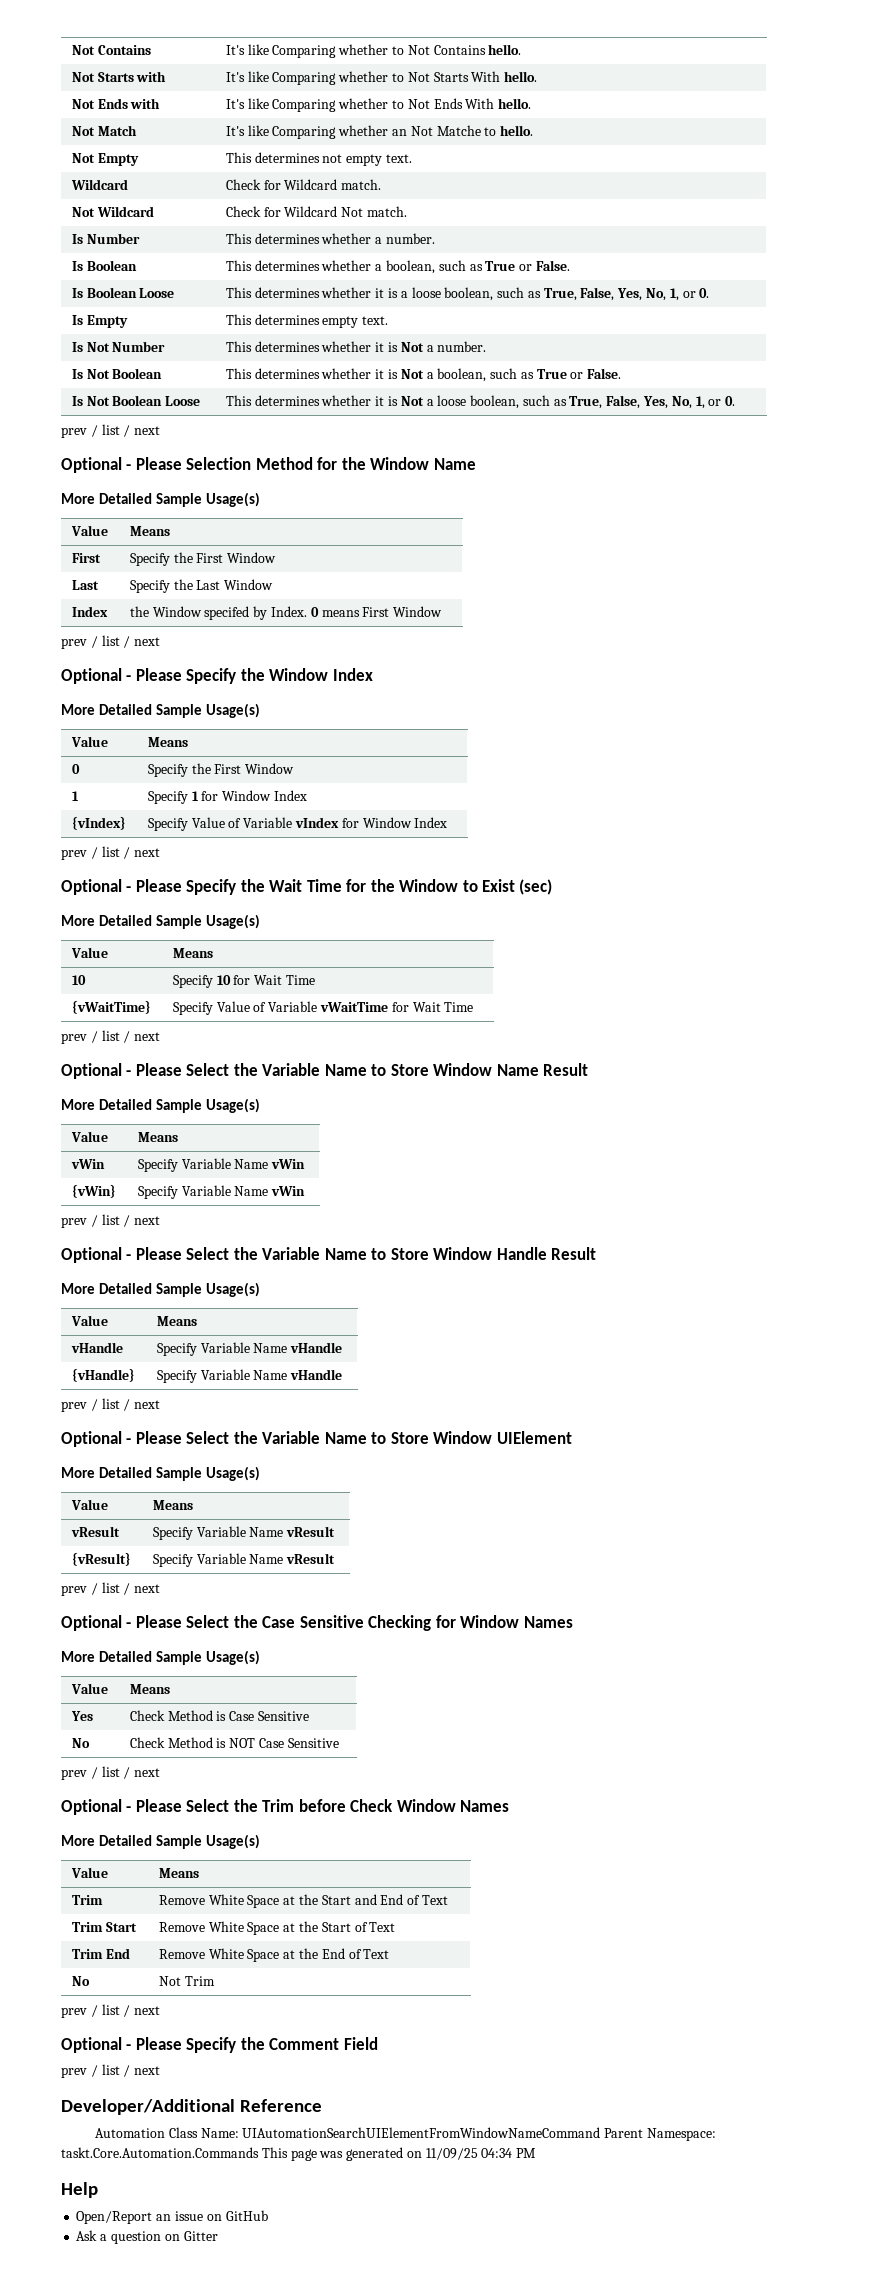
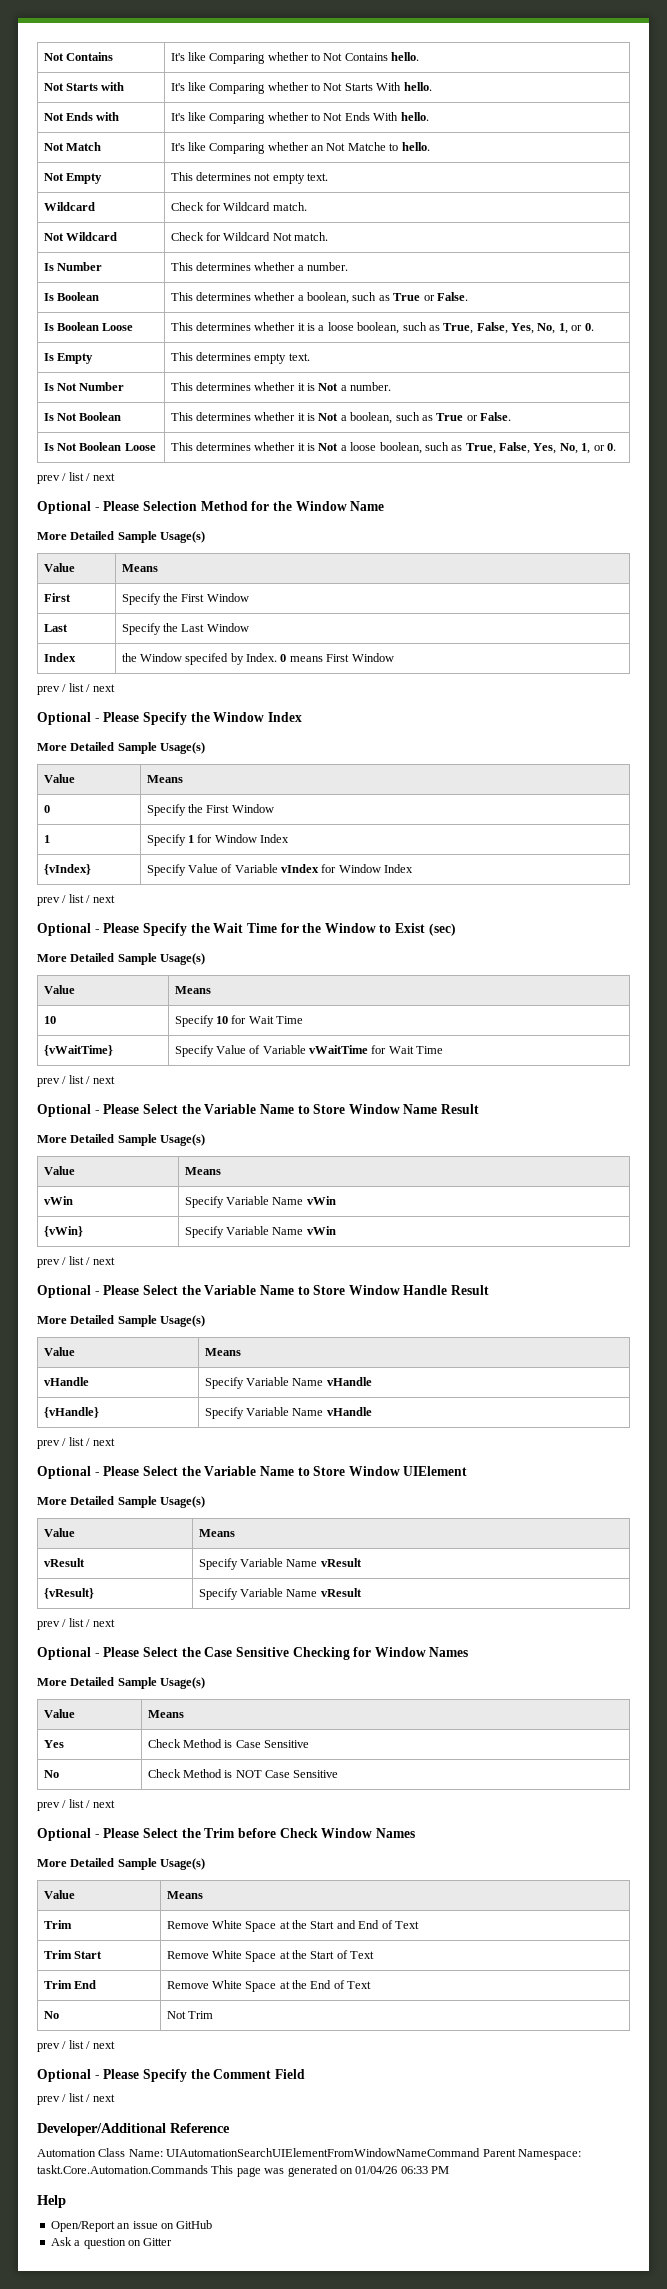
- Automation Class Name: UIAutomationSearchUIElementFromWindowNameCommand Parent Namespace: taskt.Core.Automation.Commands This page was generated on 11/09/25 04:34 PM
+ Automation Class Name: UIAutomationSearchUIElementFromWindowNameCommand Parent Namespace: taskt.Core.Automation.Commands This page was generated on 01/04/26 06:33 PM

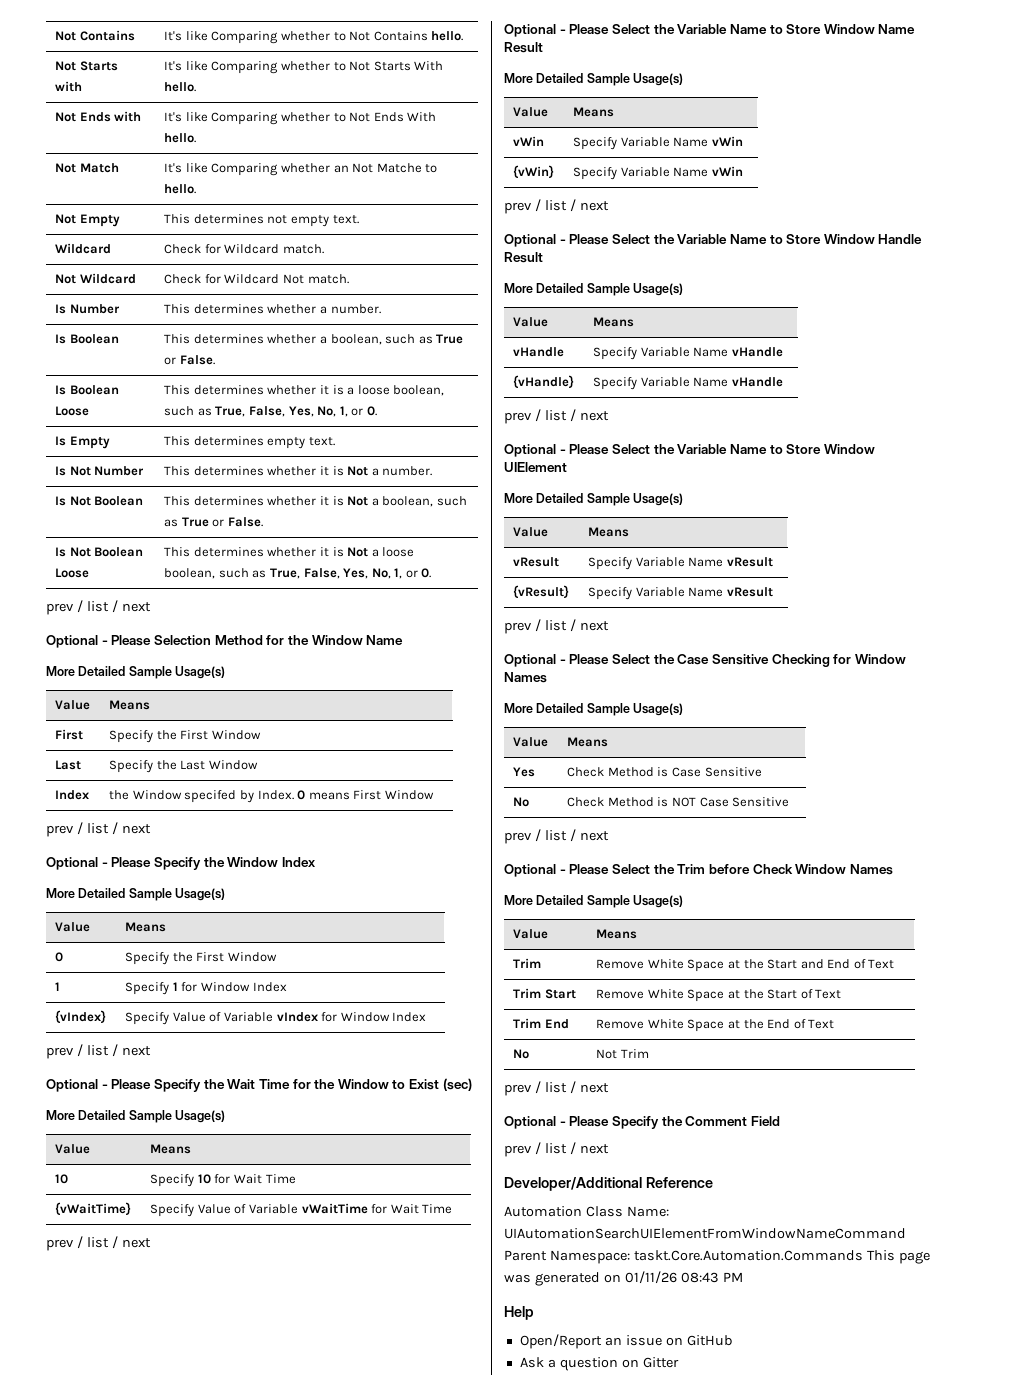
- Automation Class Name: UIAutomationSearchUIElementFromWindowNameCommand Parent Namespace: taskt.Core.Automation.Commands This page was generated on 01/04/26 06:33 PM
+ Automation Class Name: UIAutomationSearchUIElementFromWindowNameCommand Parent Namespace: taskt.Core.Automation.Commands This page was generated on 01/11/26 08:43 PM

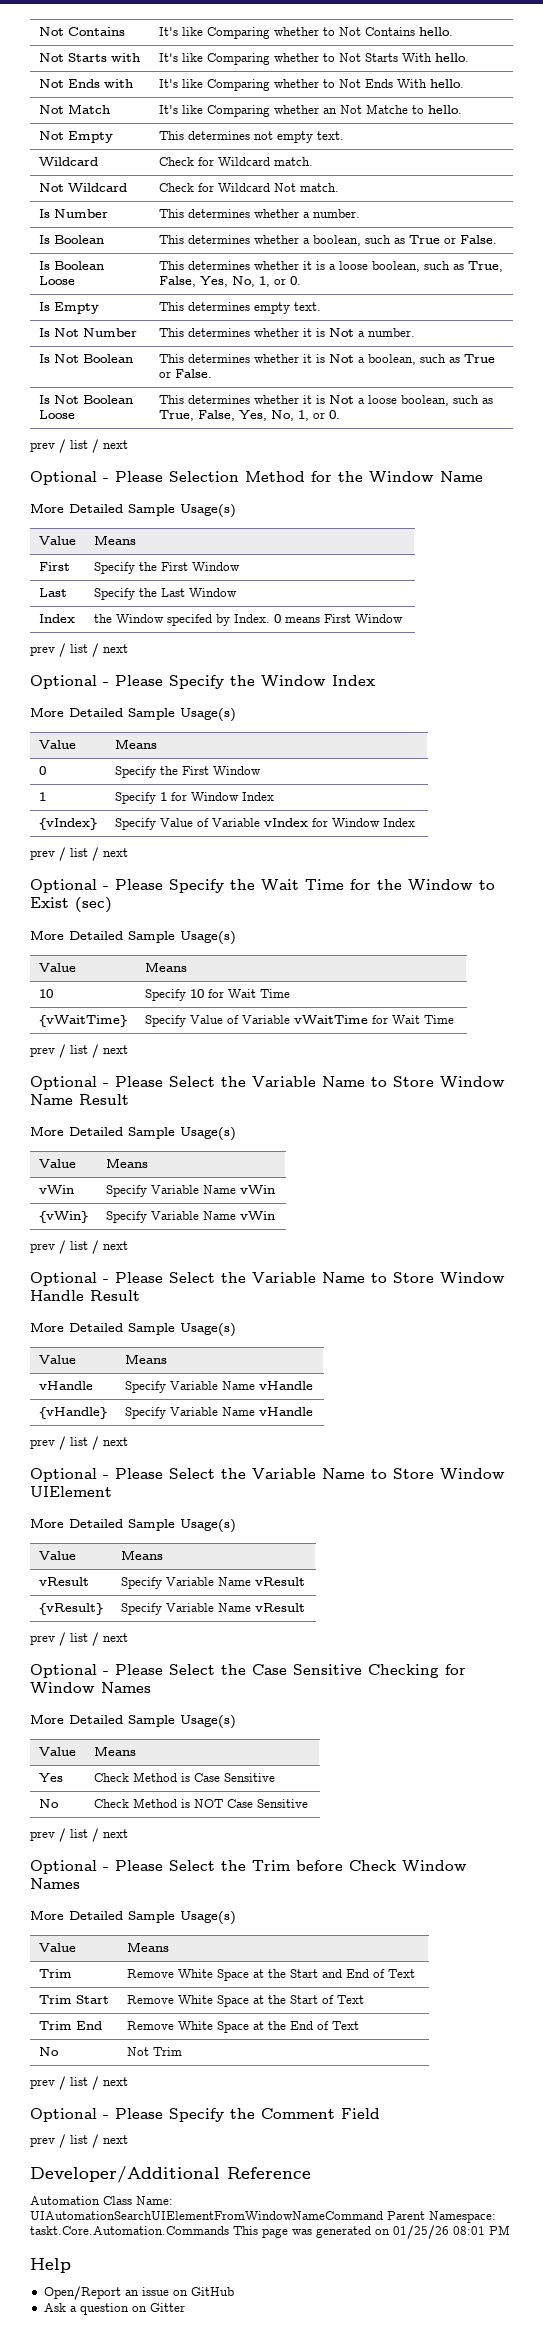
- Automation Class Name: UIAutomationSearchUIElementFromWindowNameCommand Parent Namespace: taskt.Core.Automation.Commands This page was generated on 01/11/26 08:43 PM
+ Automation Class Name: UIAutomationSearchUIElementFromWindowNameCommand Parent Namespace: taskt.Core.Automation.Commands This page was generated on 01/25/26 08:01 PM

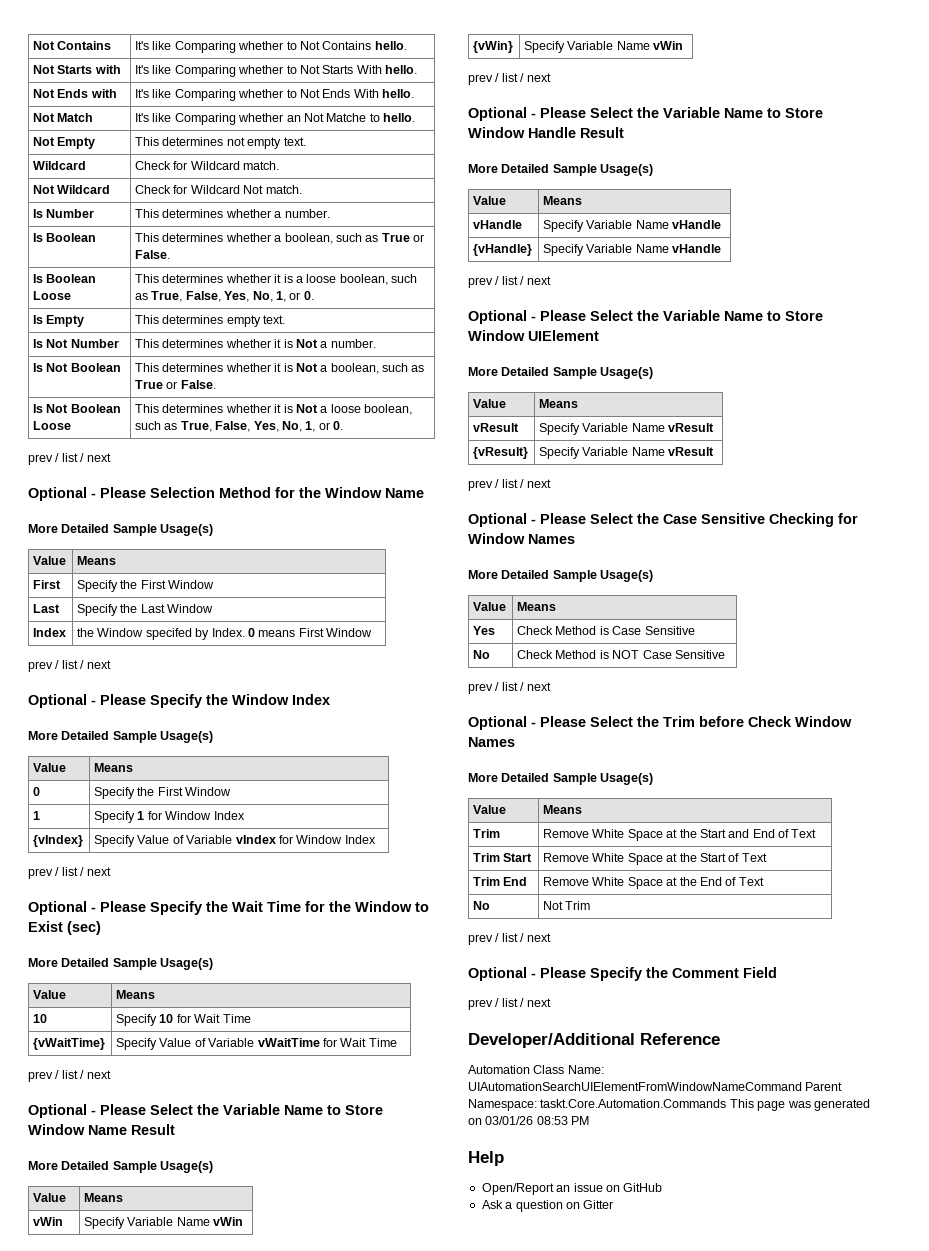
- Automation Class Name: UIAutomationSearchUIElementFromWindowNameCommand Parent Namespace: taskt.Core.Automation.Commands This page was generated on 01/25/26 08:01 PM
+ Automation Class Name: UIAutomationSearchUIElementFromWindowNameCommand Parent Namespace: taskt.Core.Automation.Commands This page was generated on 03/01/26 08:53 PM

